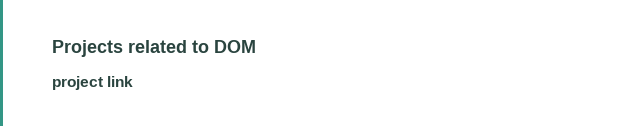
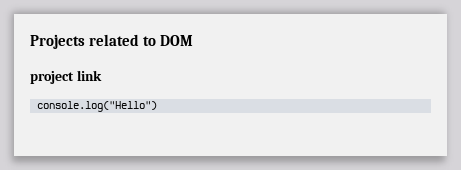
+ console.log("Hello")

